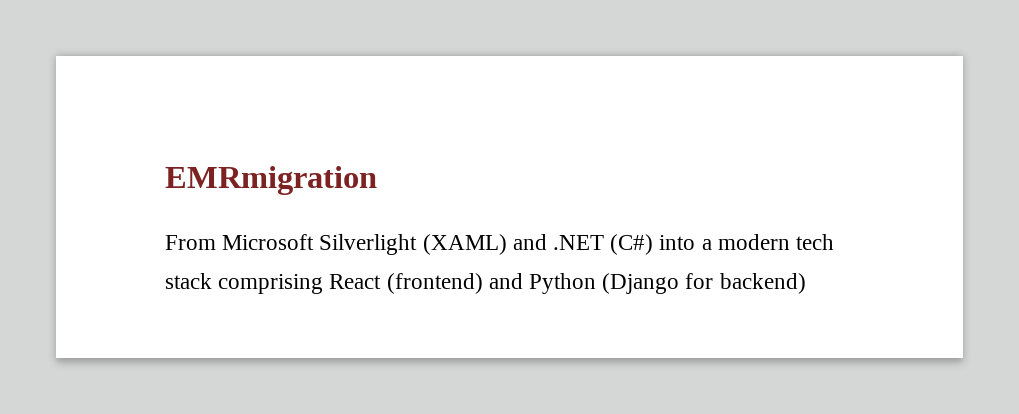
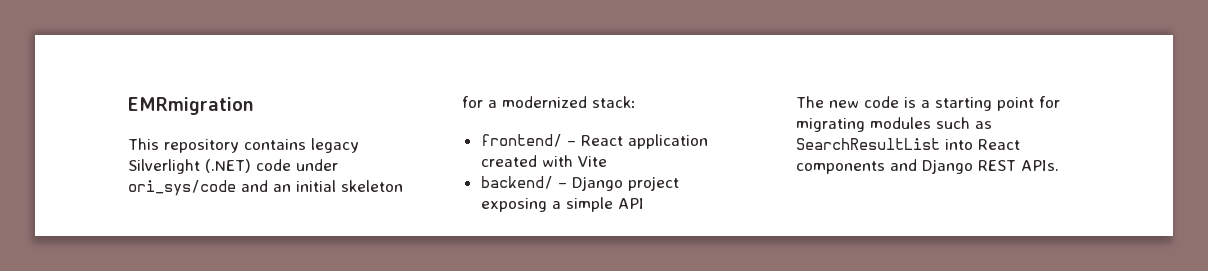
- From Microsoft Silverlight (XAML) and .NET (C#) into a modern tech stack comprising React (frontend) and Python (Django for backend)
+ This repository contains legacy Silverlight (.NET) code under ori_sys/code and an initial skeleton for a modernized stack:
+ frontend/ – React application created with Vite
+ backend/ – Django project exposing a simple API
+ The new code is a starting point for migrating modules such as SearchResultList into React components and Django REST APIs.

